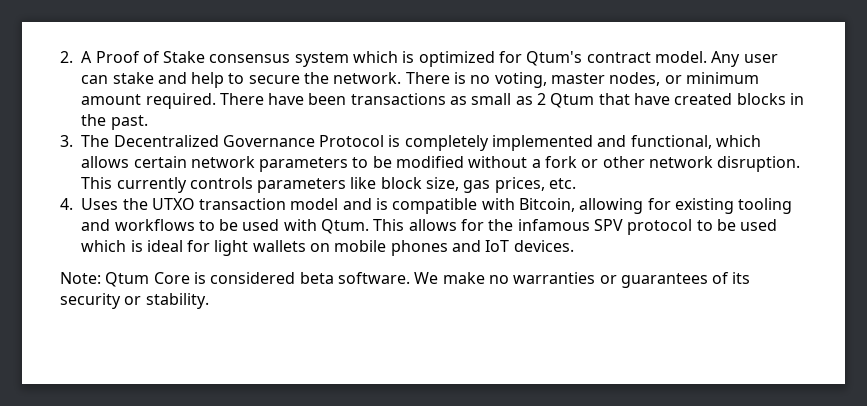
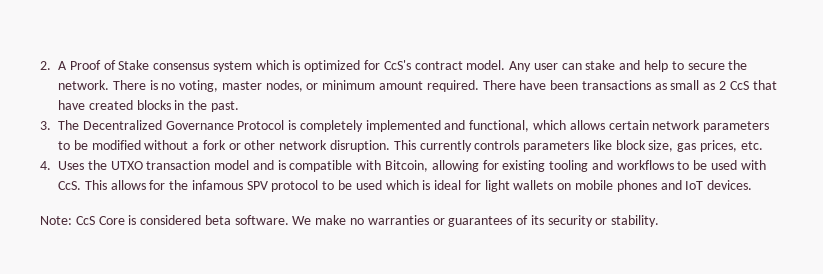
- 2. A Proof of Stake consensus system which is optimized for Qtum's contract model.
+ 2. A Proof of Stake consensus system which is optimized for CcS's contract model.
- There have been transactions as small as 2 Qtum that have created blocks in the past.
+ There have been transactions as small as 2 CcS that have created blocks in the past.
- 4. Uses the UTXO transaction model and is compatible with Bitcoin, allowing for existing tooling and workflows to be used with Qtum. This allows for the infamous SPV protocol to be used which is ideal for light wallets on mobile phones and IoT devices.
+ 4. Uses the UTXO transaction model and is compatible with Bitcoin, allowing for existing tooling and workflows to be used with CcS. This allows for the infamous SPV protocol to be used which is ideal for light wallets on mobile phones and IoT devices.
- Note: Qtum Core is considered beta software.
+ Note: CcS Core is considered beta software.

